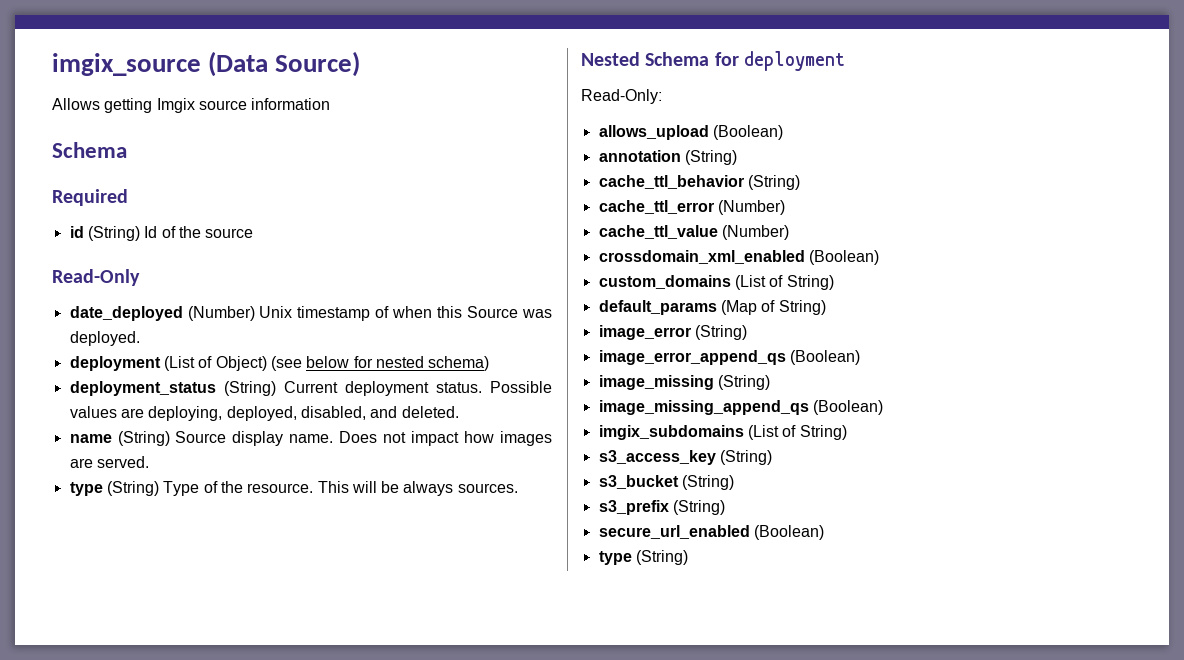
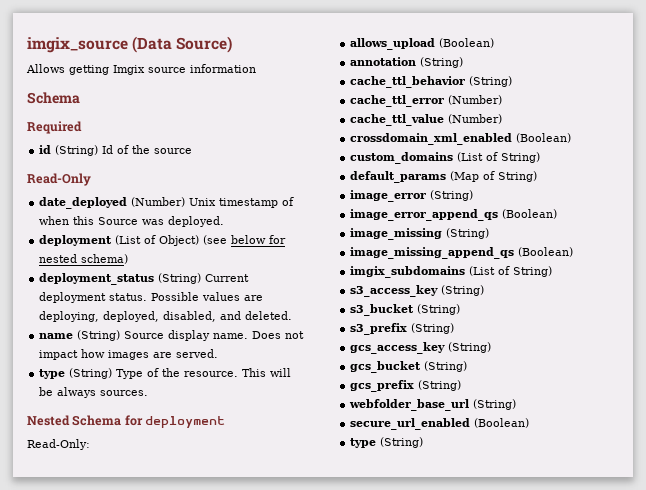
+ gcs_access_key (String)
+ gcs_bucket (String)
+ gcs_prefix (String)
+ webfolder_base_url (String)

